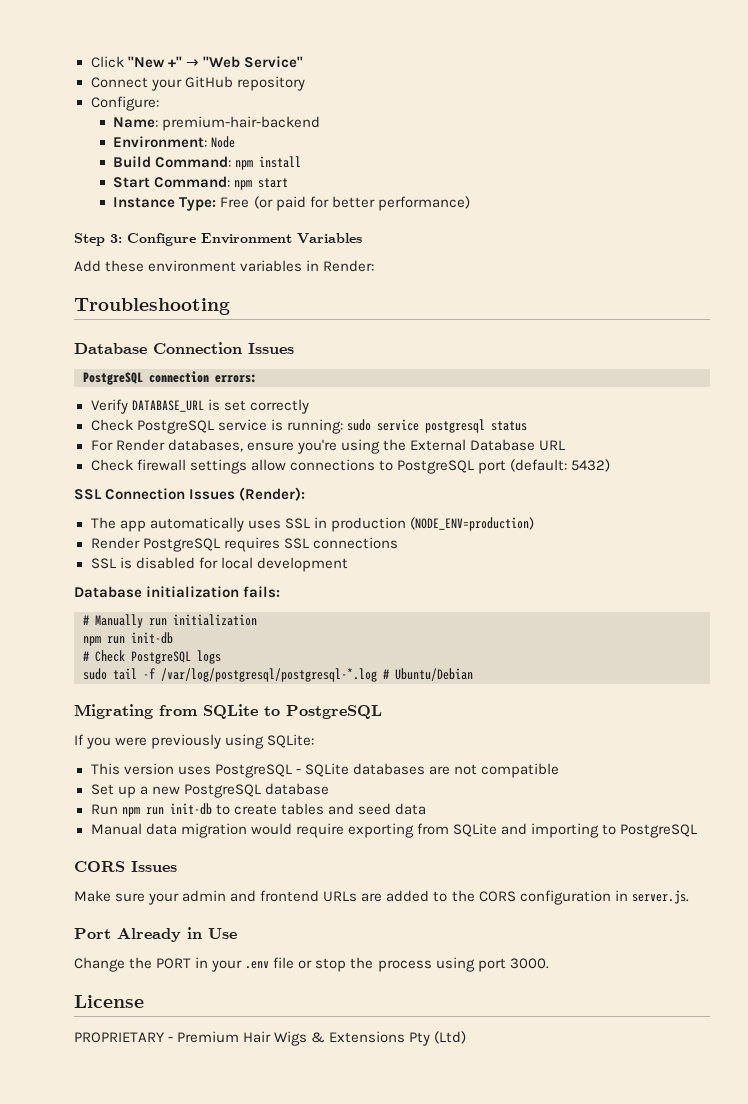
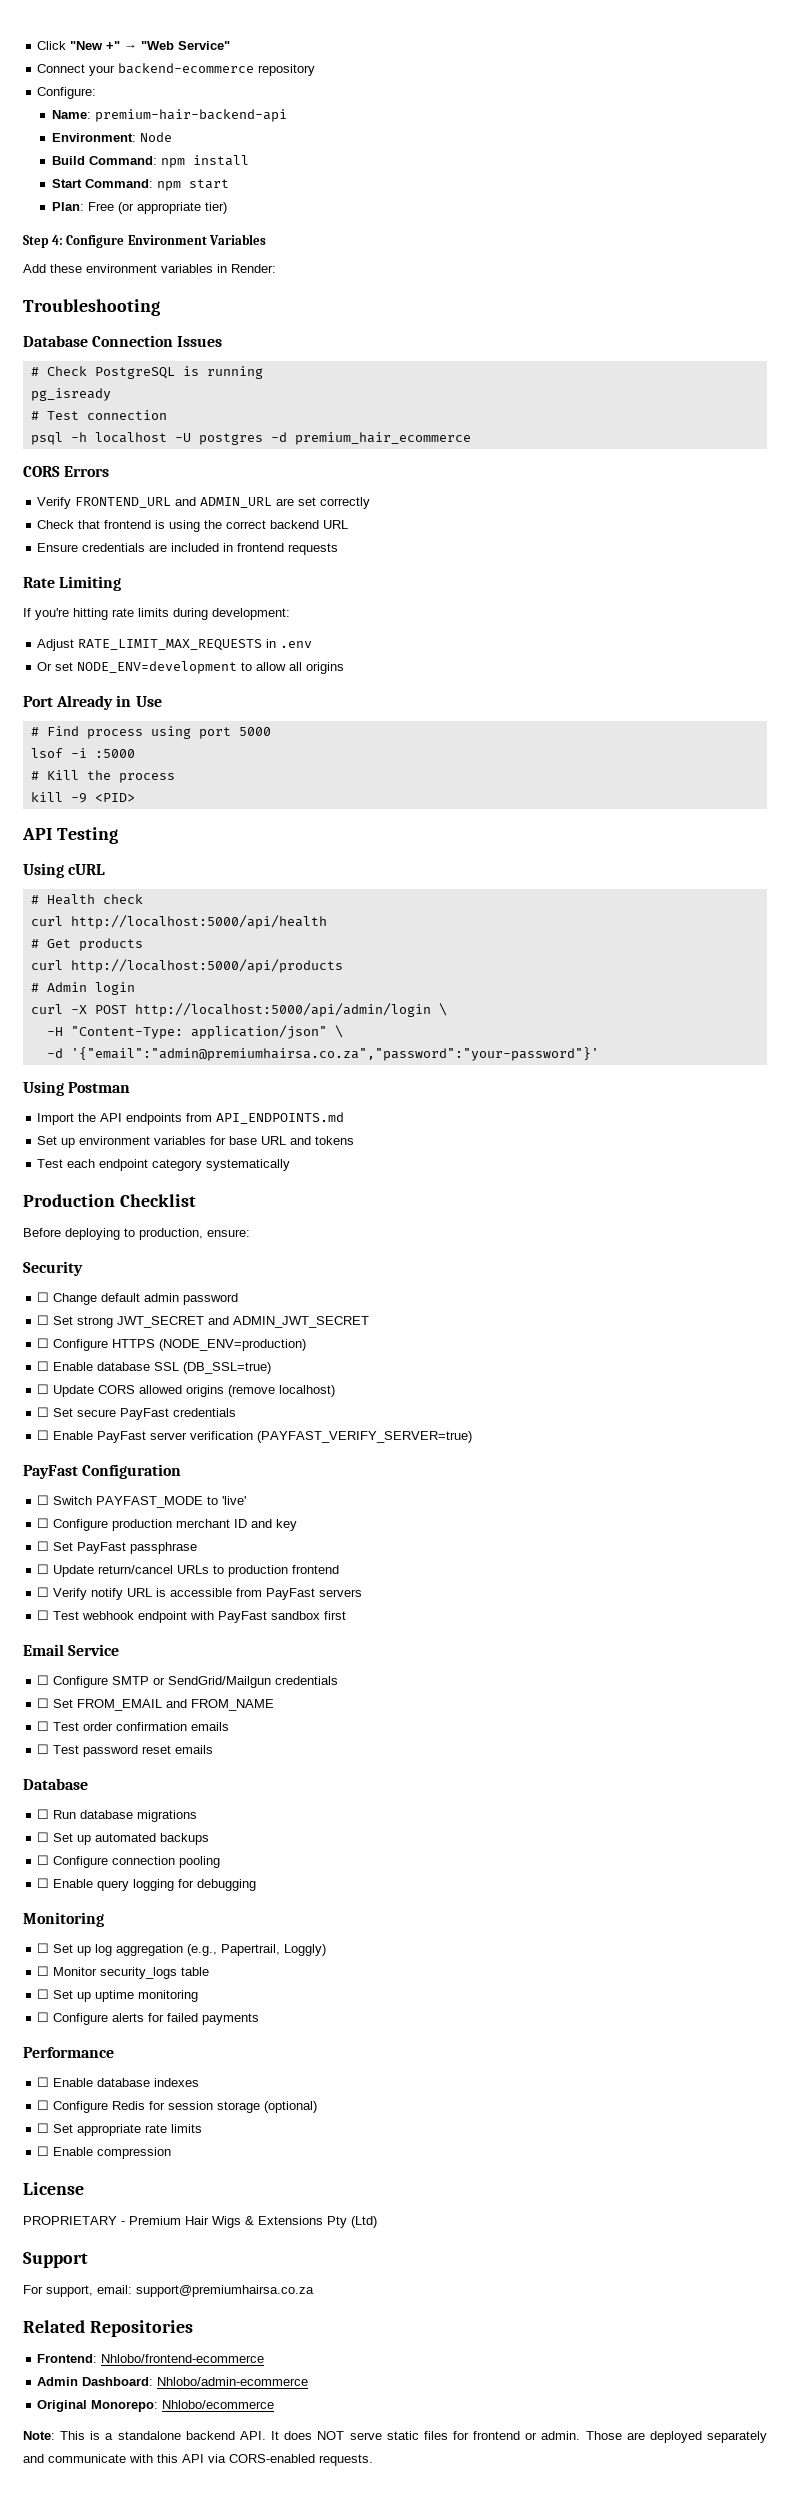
- Connect your GitHub repository
+ Connect your backend-ecommerce repository
- Name: premium-hair-backend
+ Name: premium-hair-backend-api
- Instance Type: Free (or paid for better performance)
+ Plan: Free (or appropriate tier)
- Step 3: Configure Environment Variables
+ Step 4: Configure Environment Variables
- PostgreSQL connection errors:
- Verify DATABASE_URL is set correctly
- Check PostgreSQL service is running: sudo service postgresql status
- For Render databases, ensure you're using the External Database URL
- Check firewall settings allow connections to PostgreSQL port (default: 5432)
- SSL Connection Issues (Render):
- The app automatically uses SSL in production (NODE_ENV=production)
- Render PostgreSQL requires SSL connections
- SSL is disabled for local development
- Database initialization fails:
- # Manually run initialization
- npm run init-db
- # Check PostgreSQL logs
- sudo tail -f /var/log/postgresql/postgresql-*.log # Ubuntu/Debian
- Migrating from SQLite to PostgreSQL
- If you were previously using SQLite:
- This version uses PostgreSQL - SQLite databases are not compatible
- Set up a new PostgreSQL database
- Run npm run init-db to create tables and seed data
- Manual data migration would require exporting from SQLite and importing to PostgreSQL
- CORS Issues
- Make sure your admin and frontend URLs are added to the CORS configuration in server.js.
+ # Check PostgreSQL is running
+ pg_isready
+ # Test connection
+ psql -h localhost -U postgres -d premium_hair_ecommerce
+ CORS Errors
+ Verify FRONTEND_URL and ADMIN_URL are set correctly
+ Check that frontend is using the correct backend URL
+ Ensure credentials are included in frontend requests
+ Rate Limiting
+ If you're hitting rate limits during development:
+ Adjust RATE_LIMIT_MAX_REQUESTS in .env
+ Or set NODE_ENV=development to allow all origins
  Port Already in Use
- Change the PORT in your .env file or stop the process using port 3000.
+ # Find process using port 5000
+ lsof -i :5000
+ # Kill the process
+ kill -9 <PID>
+ API Testing
+ Using cURL
+ # Health check
+ curl http://localhost:5000/api/health
+ # Get products
+ curl http://localhost:5000/api/products
+ # Admin login
+ curl -X POST http://localhost:5000/api/admin/login \
+ -H "Content-Type: application/json" \
+ -d '{"email":"admin@premiumhairsa.co.za","password":"your-password"}'
+ Using Postman
+ Import the API endpoints from API_ENDPOINTS.md
+ Set up environment variables for base URL and tokens
+ Test each endpoint category systematically
+ Production Checklist
+ Before deploying to production, ensure:
+ Security
+ ☐ Change default admin password
+ ☐ Set strong JWT_SECRET and ADMIN_JWT_SECRET
+ ☐ Configure HTTPS (NODE_ENV=production)
+ ☐ Enable database SSL (DB_SSL=true)
+ ☐ Update CORS allowed origins (remove localhost)
+ ☐ Set secure PayFast credentials
+ ☐ Enable PayFast server verification (PAYFAST_VERIFY_SERVER=true)
+ PayFast Configuration
+ ☐ Switch PAYFAST_MODE to 'live'
+ ☐ Configure production merchant ID and key
+ ☐ Set PayFast passphrase
+ ☐ Update return/cancel URLs to production frontend
+ ☐ Verify notify URL is accessible from PayFast servers
+ ☐ Test webhook endpoint with PayFast sandbox first
+ Email Service
+ ☐ Configure SMTP or SendGrid/Mailgun credentials
+ ☐ Set FROM_EMAIL and FROM_NAME
+ ☐ Test order confirmation emails
+ ☐ Test password reset emails
+ Database
+ ☐ Run database migrations
+ ☐ Set up automated backups
+ ☐ Configure connection pooling
+ ☐ Enable query logging for debugging
+ Monitoring
+ ☐ Set up log aggregation (e.g., Papertrail, Loggly)
+ ☐ Monitor security_logs table
+ ☐ Set up uptime monitoring
+ ☐ Configure alerts for failed payments
+ Performance
+ ☐ Enable database indexes
+ ☐ Configure Redis for session storage (optional)
+ ☐ Set appropriate rate limits
+ ☐ Enable compression
+ Support
+ For support, email: support@premiumhairsa.co.za
+ Related Repositories
+ Frontend: Nhlobo/frontend-ecommerce
+ Admin Dashboard: Nhlobo/admin-ecommerce
+ Original Monorepo: Nhlobo/ecommerce
+ Note: This is a standalone backend API. It does NOT serve static files for frontend or admin. Those are deployed separately and communicate with this API via CORS-enabled requests.

